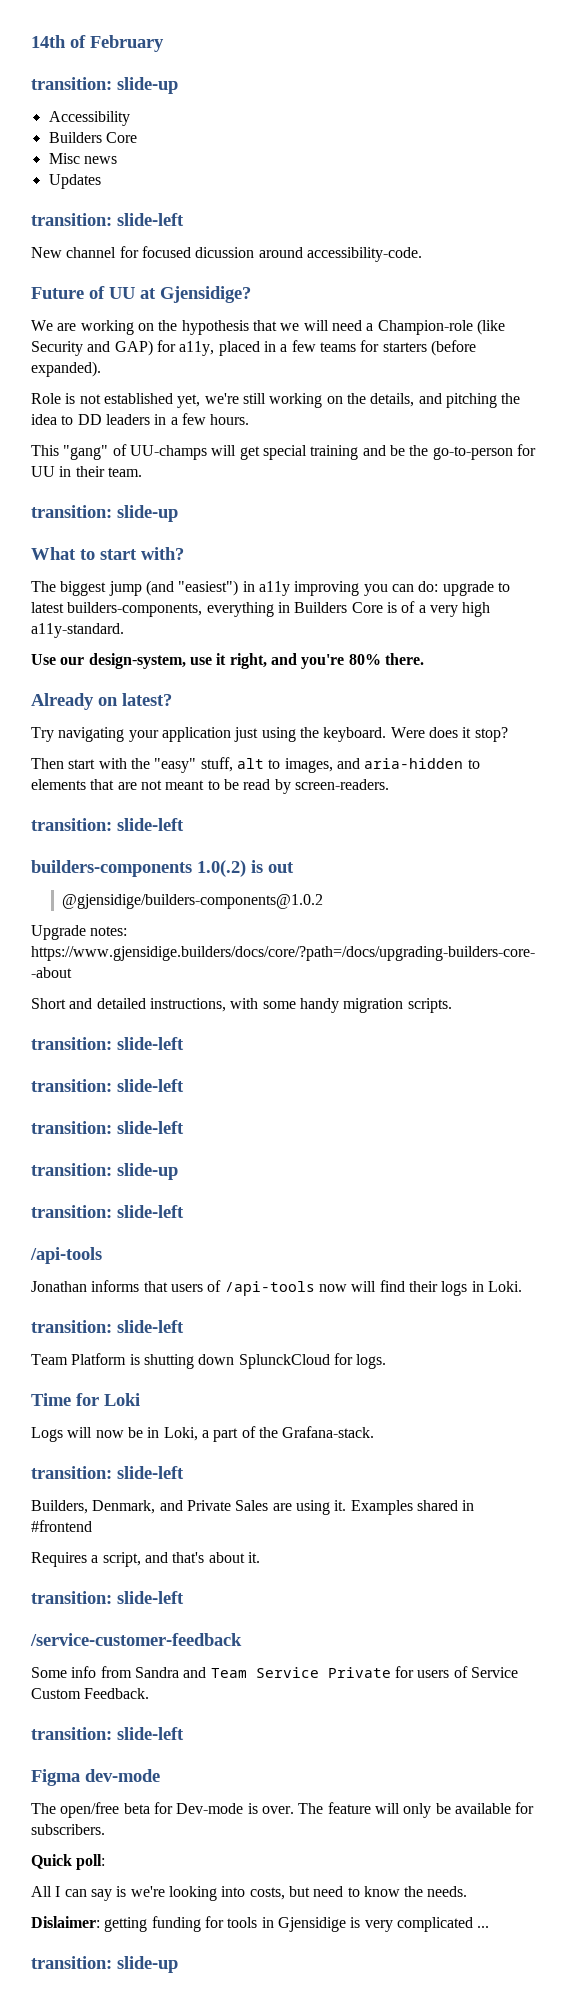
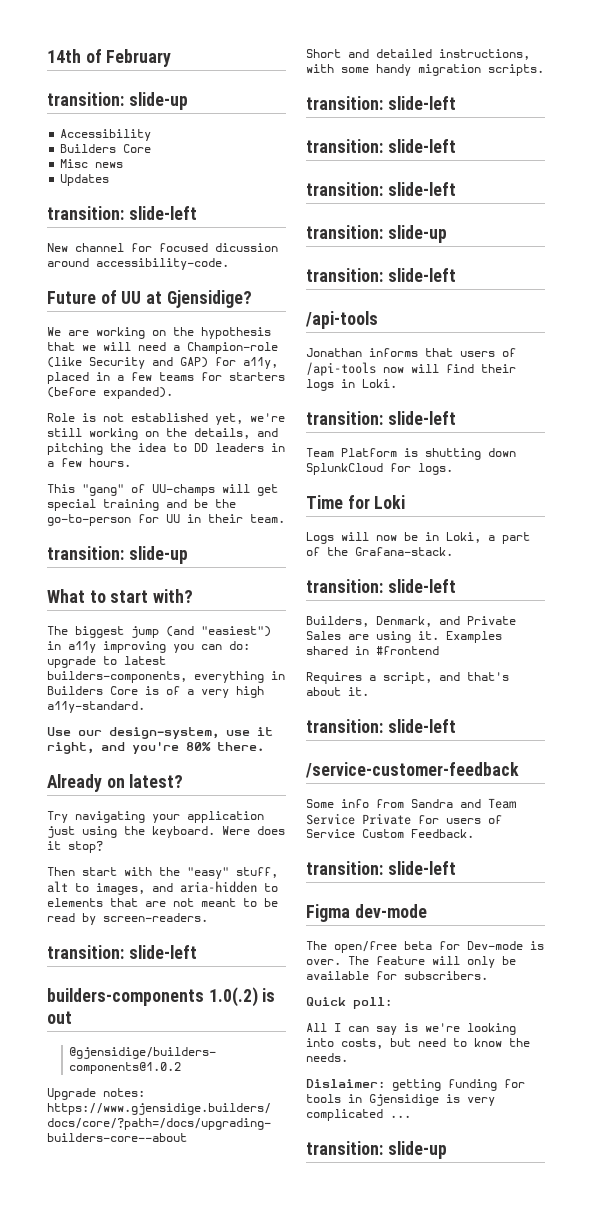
- Team Platform is shutting down SplunckCloud for logs.
+ Team Platform is shutting down SplunkCloud for logs.

